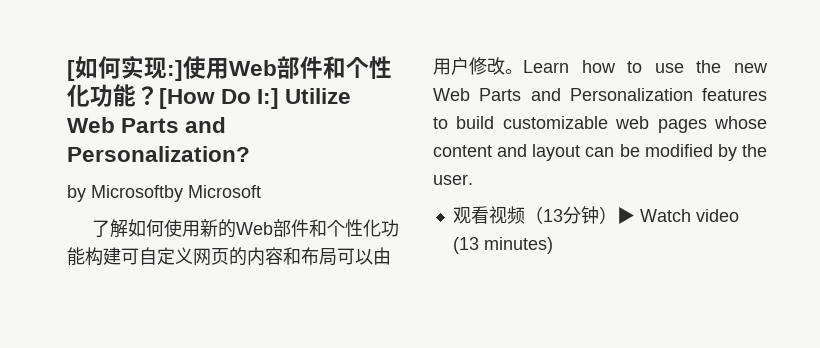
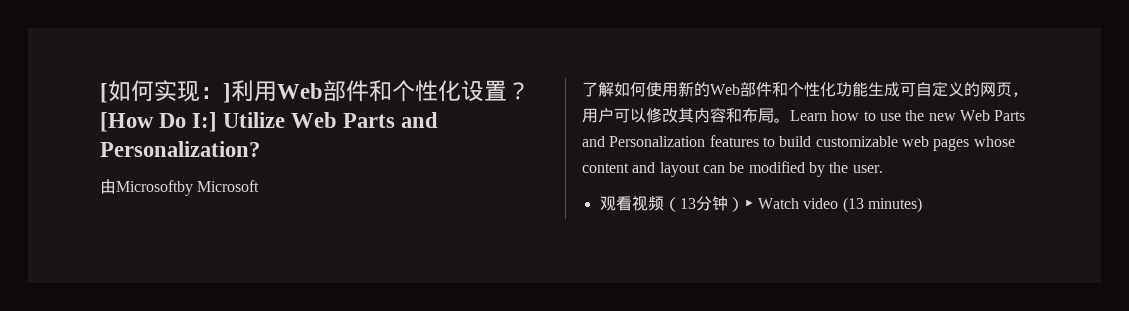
- [如何实现:]使用Web部件和个性化功能？
+ [如何实现：]利用Web部件和个性化设置？
- by Microsoftby Microsoft
+ 由Microsoftby Microsoft
- 了解如何使用新的Web部件和个性化功能构建可自定义网页的内容和布局可以由用户修改。
+ 了解如何使用新的Web部件和个性化功能生成可自定义的网页，用户可以修改其内容和布局。

